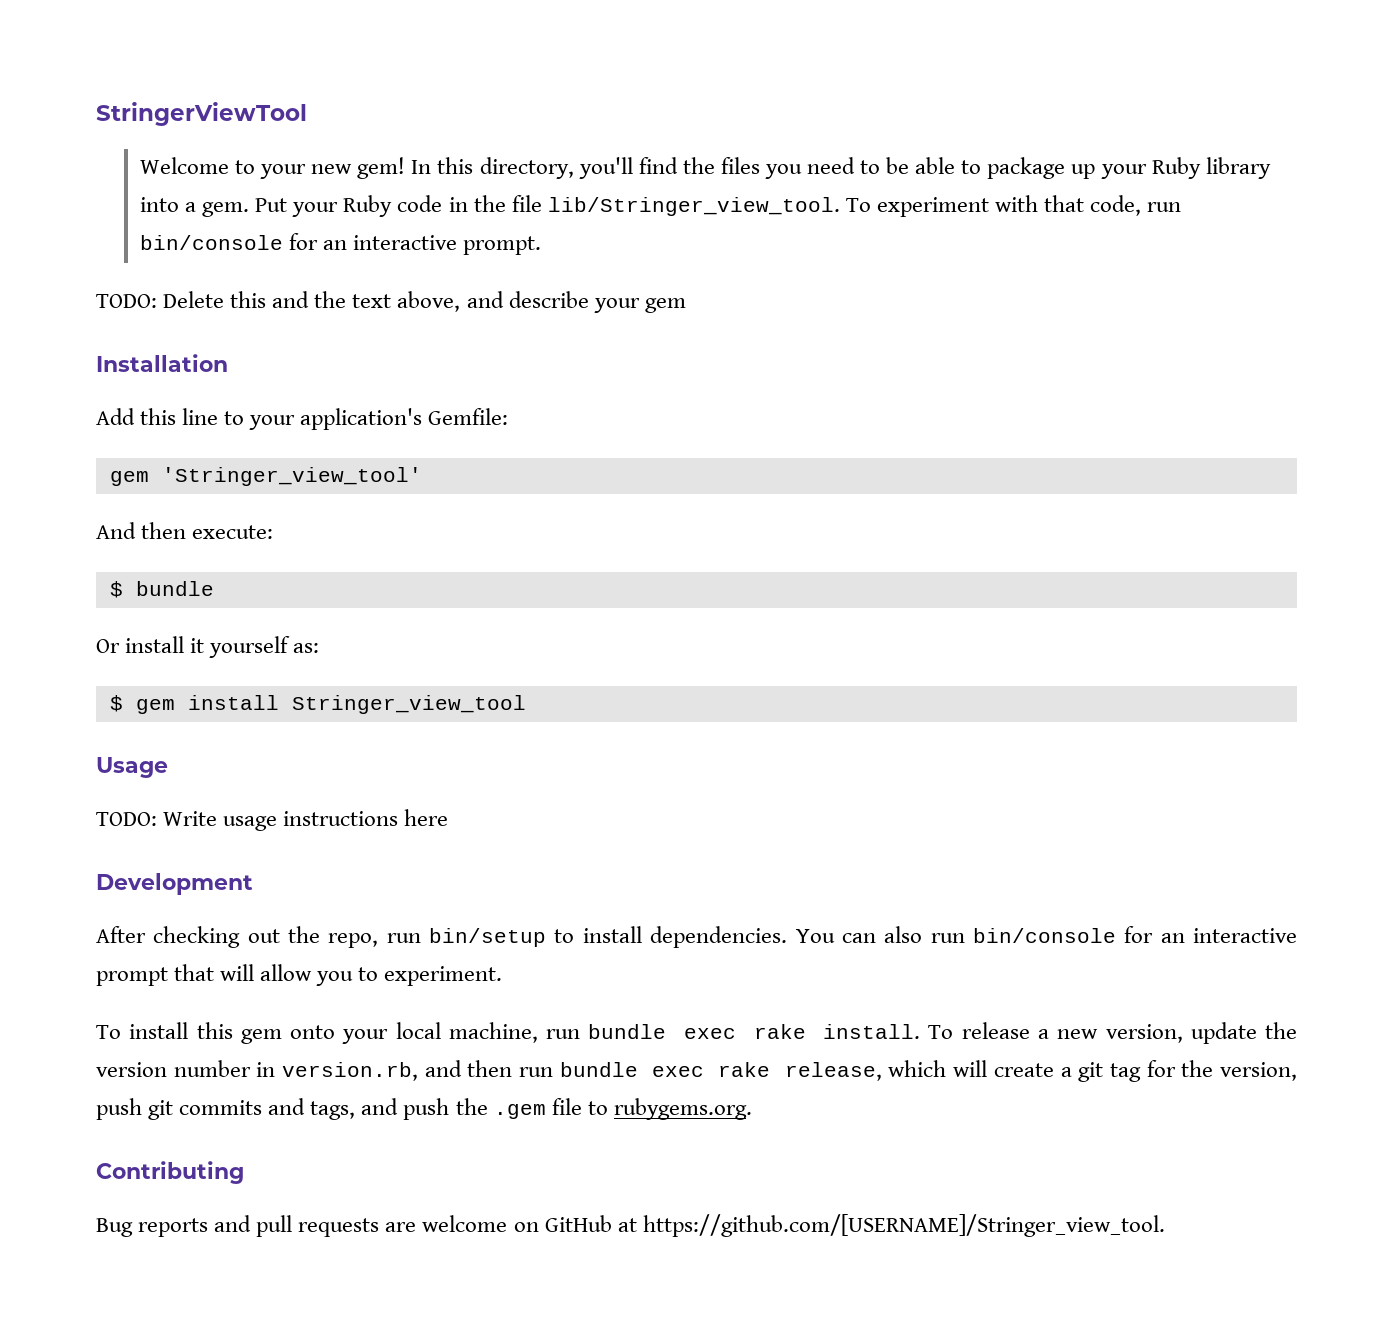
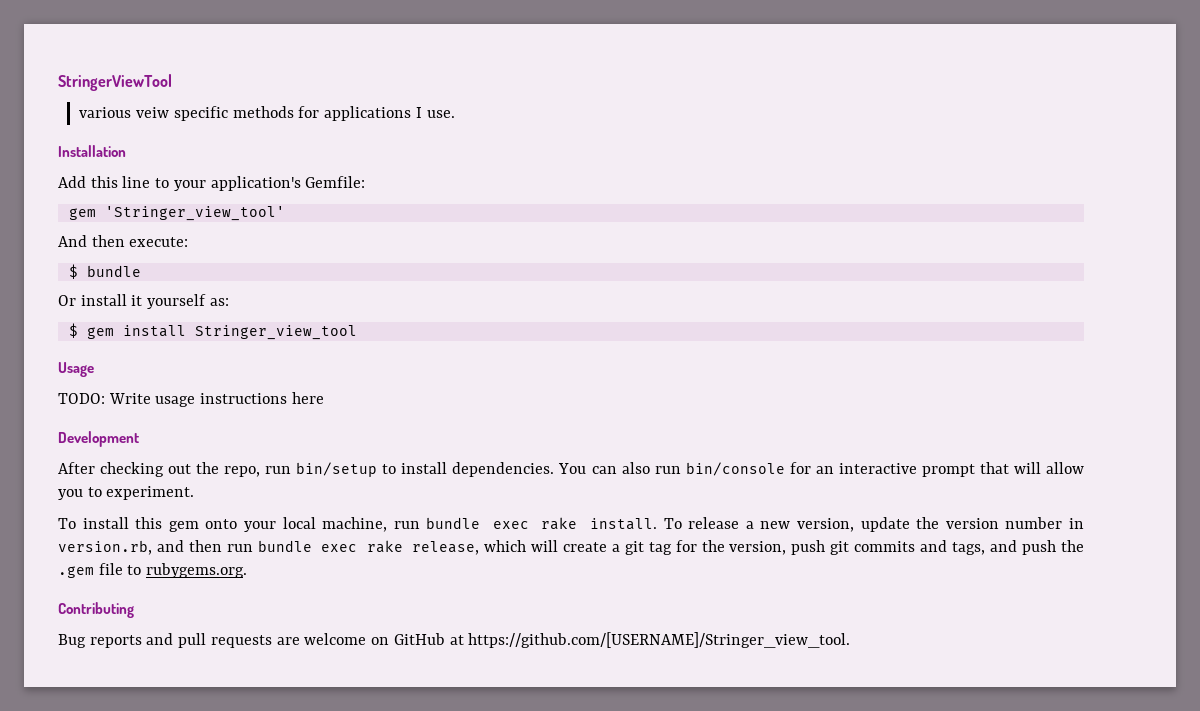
- Welcome to your new gem! In this directory, you'll find the files you need to be able to package up your Ruby library into a gem. Put your Ruby code in the file lib/Stringer_view_tool. To experiment with that code, run bin/console for an interactive prompt.
- TODO: Delete this and the text above, and describe your gem
+ various veiw specific methods for applications I use.

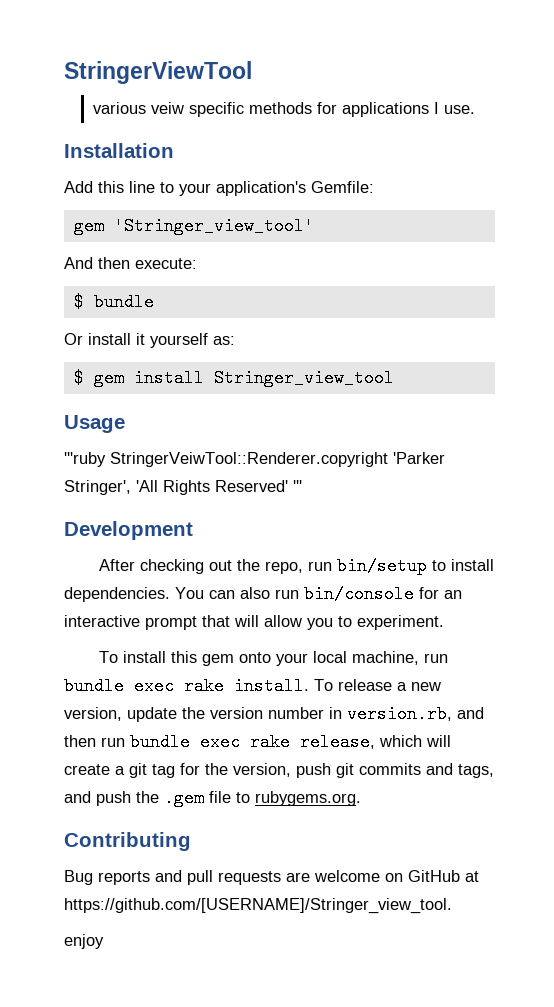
- TODO: Write usage instructions here
+ '''ruby StringerVeiwTool::Renderer.copyright 'Parker Stringer', 'All Rights Reserved' '''
+ enjoy

